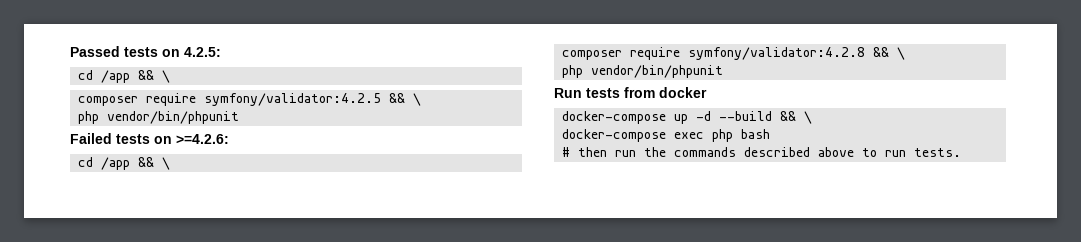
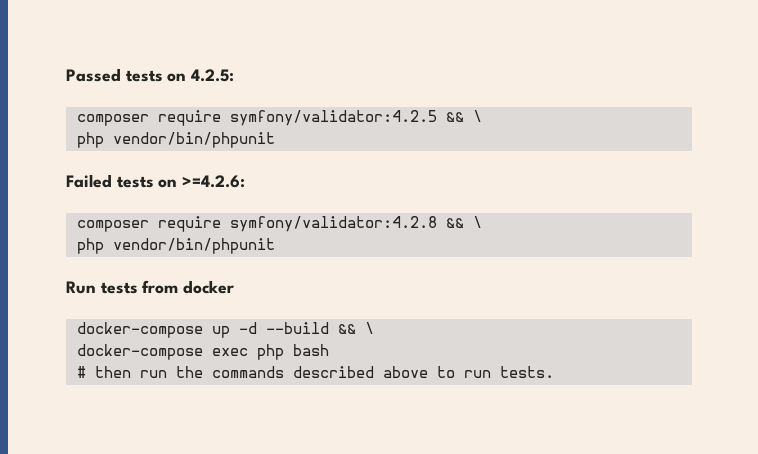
  Passed tests on 4.2.5:
- cd /app && \
  Failed tests on >=4.2.6:
- cd /app && \

